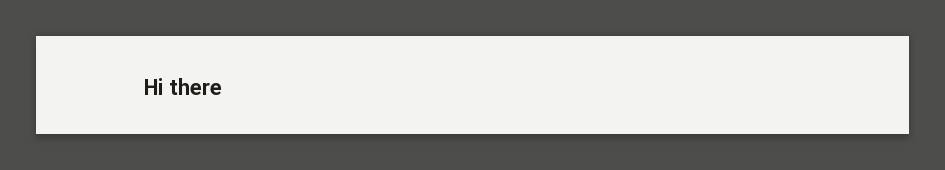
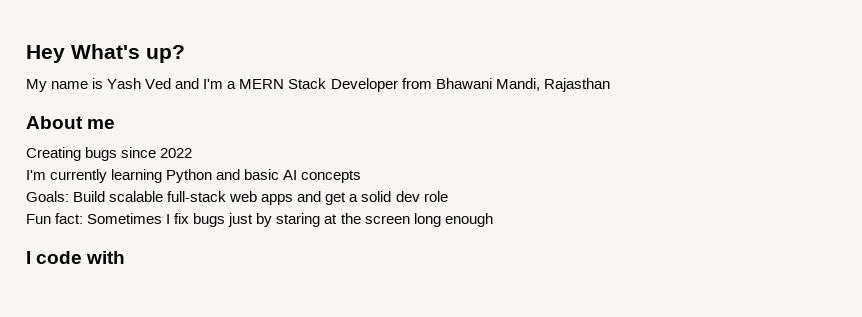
- Hi there
+ Hey What's up?
+ My name is Yash Ved and I'm a MERN Stack Developer from Bhawani Mandi, Rajasthan
+ About me
+ Creating bugs since 2022
+ I'm currently learning Python and basic AI concepts
+ Goals: Build scalable full-stack web apps and get a solid dev role
+ Fun fact: Sometimes I fix bugs just by staring at the screen long enough
+ I code with

